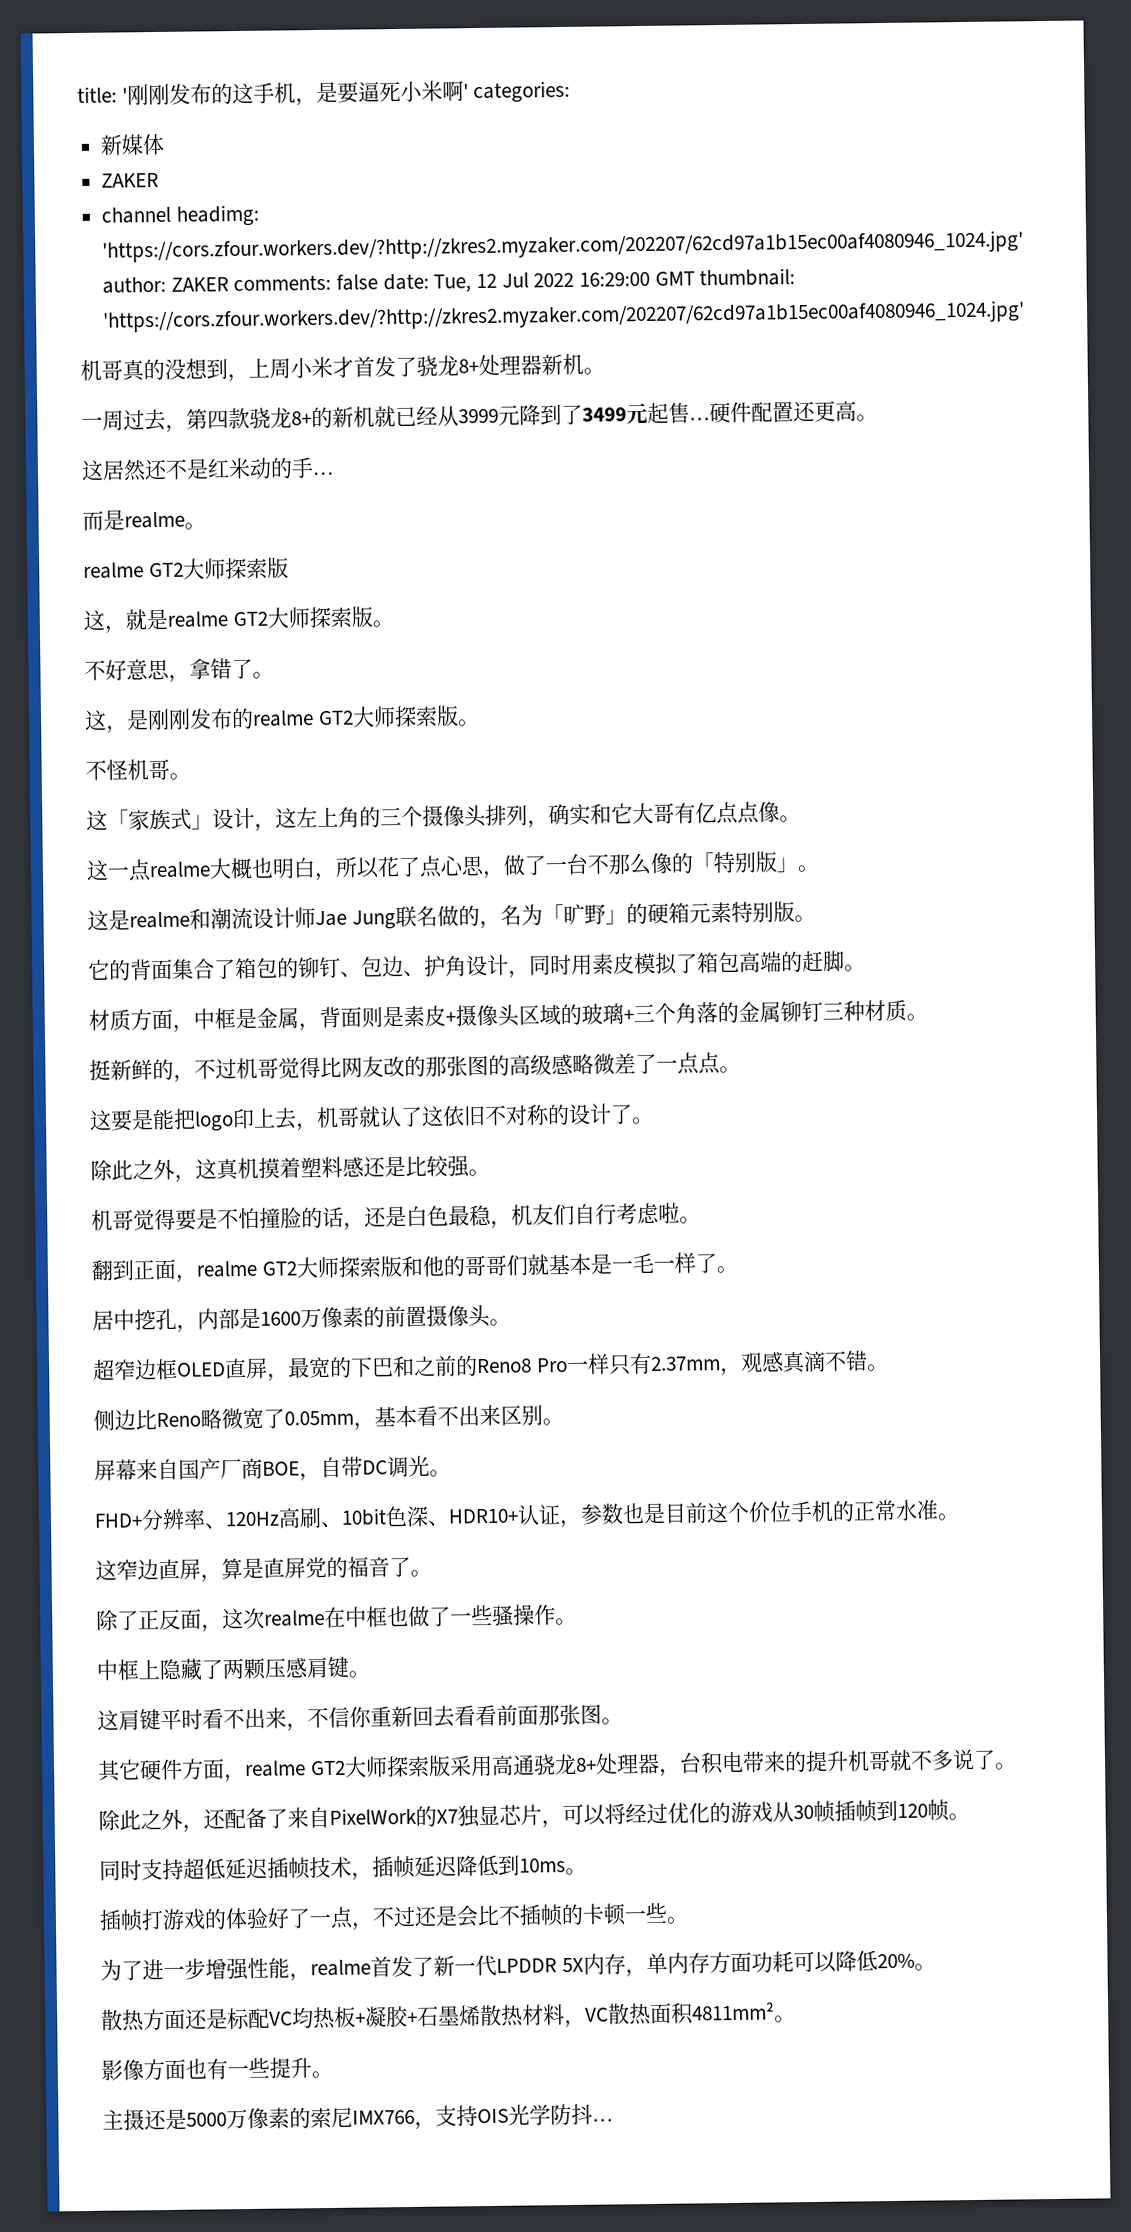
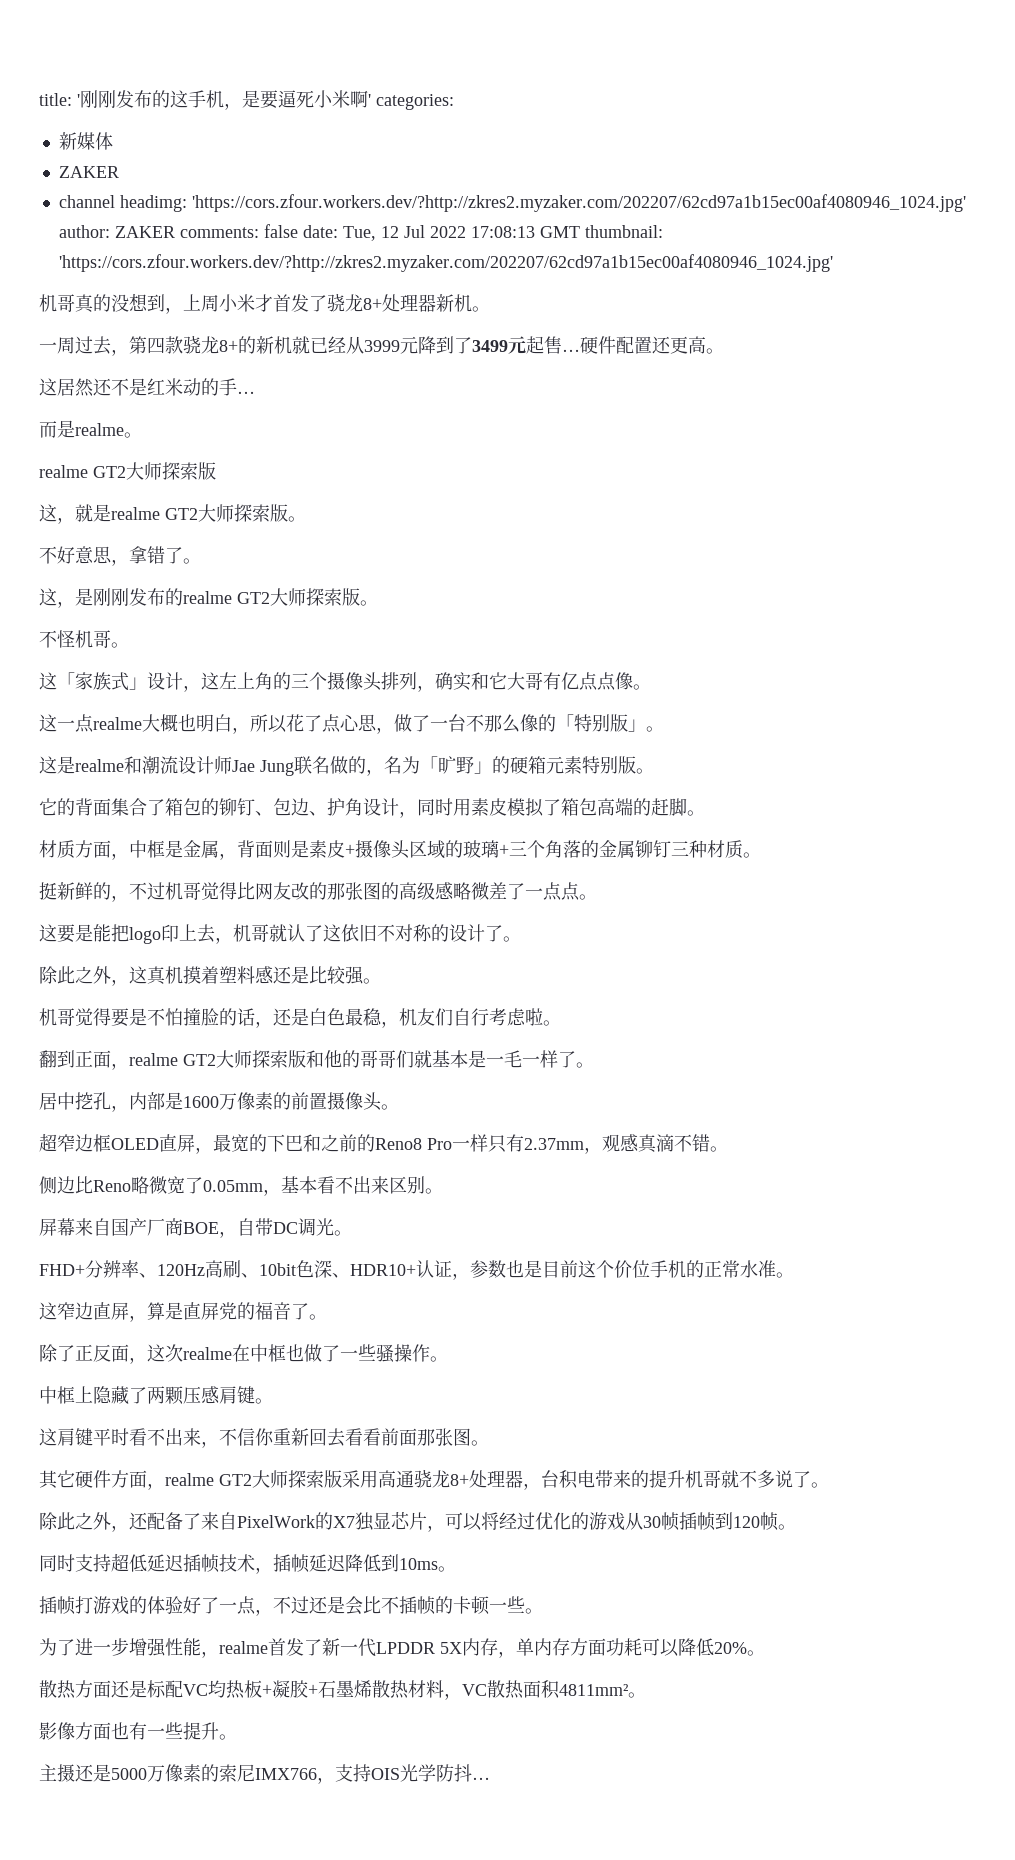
- channel headimg: 'https://cors.zfour.workers.dev/?http://zkres2.myzaker.com/202207/62cd97a1b15ec00af4080946_1024.jpg' author: ZAKER comments: false date: Tue, 12 Jul 2022 16:29:00 GMT thumbnail: 'https://cors.zfour.workers.dev/?http://zkres2.myzaker.com/202207/62cd97a1b15ec00af4080946_1024.jpg'
+ channel headimg: 'https://cors.zfour.workers.dev/?http://zkres2.myzaker.com/202207/62cd97a1b15ec00af4080946_1024.jpg' author: ZAKER comments: false date: Tue, 12 Jul 2022 17:08:13 GMT thumbnail: 'https://cors.zfour.workers.dev/?http://zkres2.myzaker.com/202207/62cd97a1b15ec00af4080946_1024.jpg'

